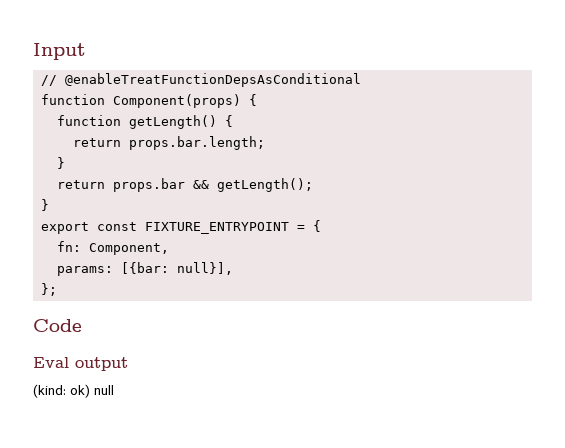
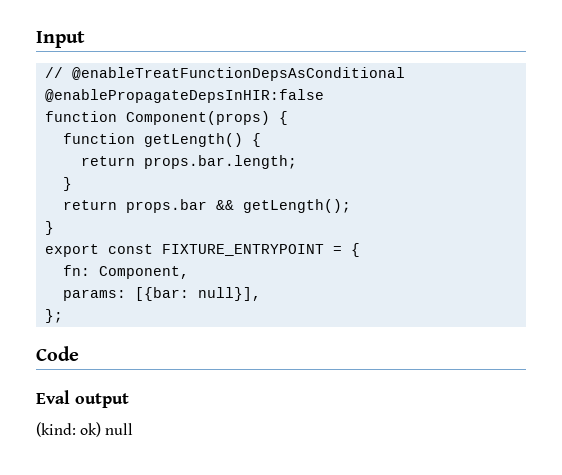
- // @enableTreatFunctionDepsAsConditional
+ // @enableTreatFunctionDepsAsConditional @enablePropagateDepsInHIR:false

